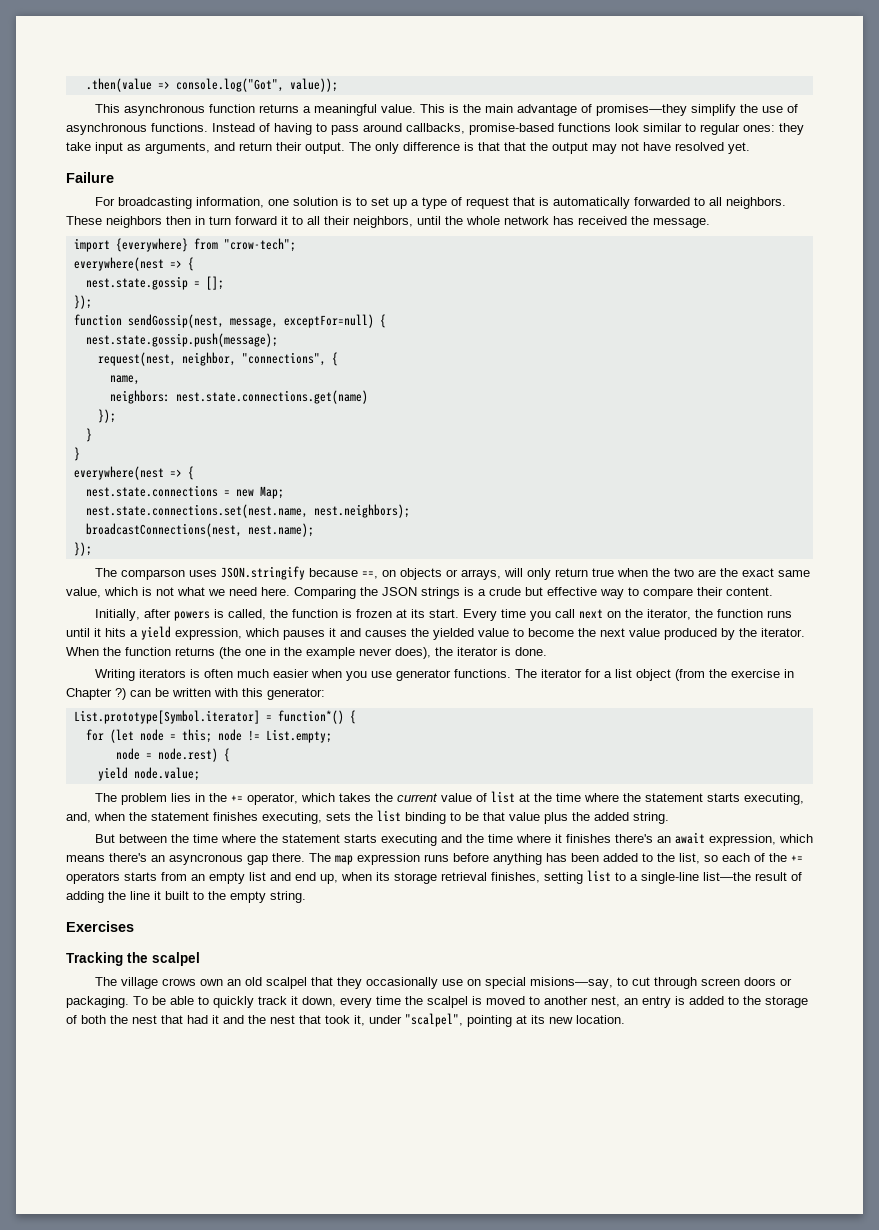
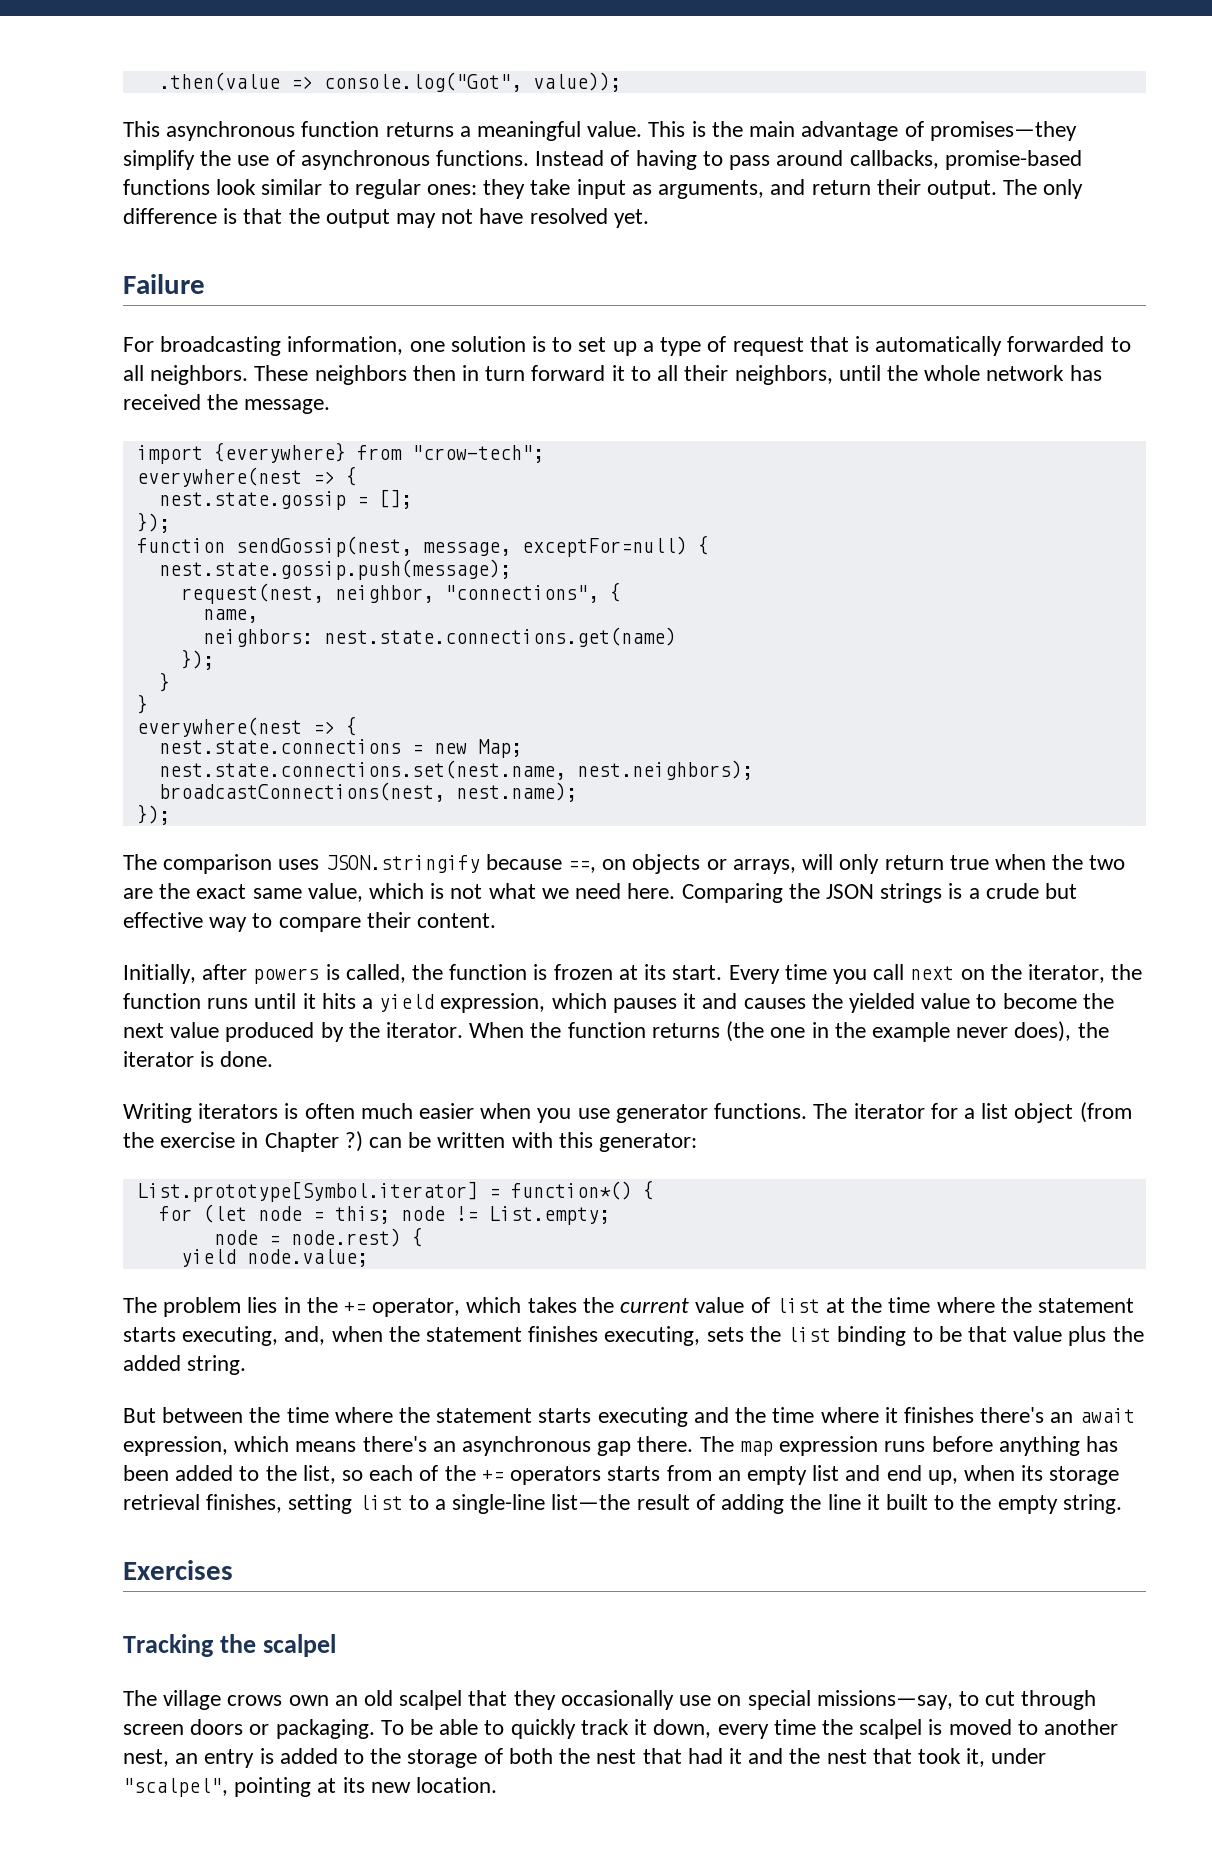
- The only difference is that that the output may not have resolved yet.
+ The only difference is that the output may not have resolved yet.
- The comparson uses JSON.stringify because ==, on objects or arrays, will only return true when the two are the exact same value, which is not what we need here.
+ The comparison uses JSON.stringify because ==, on objects or arrays, will only return true when the two are the exact same value, which is not what we need here.
- But between the time where the statement starts executing and the time where it finishes there's an await expression, which means there's an asyncronous gap there.
+ But between the time where the statement starts executing and the time where it finishes there's an await expression, which means there's an asynchronous gap there.
- The village crows own an old scalpel that they occasionally use on special misions—say, to cut through screen doors or packaging.
+ The village crows own an old scalpel that they occasionally use on special missions—say, to cut through screen doors or packaging.

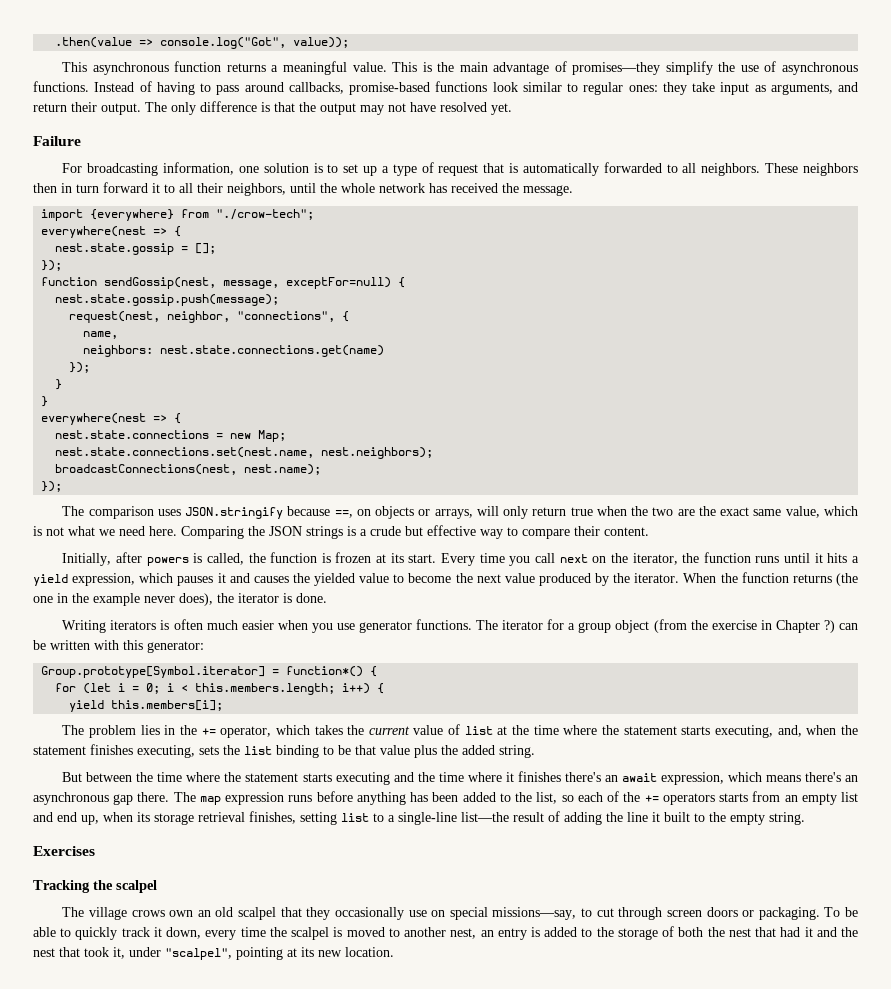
- import {everywhere} from "crow-tech";
+ import {everywhere} from "./crow-tech";
- The iterator for a list object (from the exercise in Chapter ?) can be written with this generator:
+ The iterator for a group object (from the exercise in Chapter ?) can be written with this generator:
- List.prototype[Symbol.iterator] = function*() {
+ Group.prototype[Symbol.iterator] = function*() {
- for (let node = this; node != List.empty;
- node = node.rest) {
+ for (let i = 0; i < this.members.length; i++) {
- yield node.value;
+ yield this.members[i];

